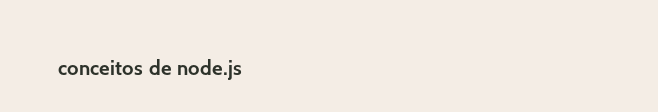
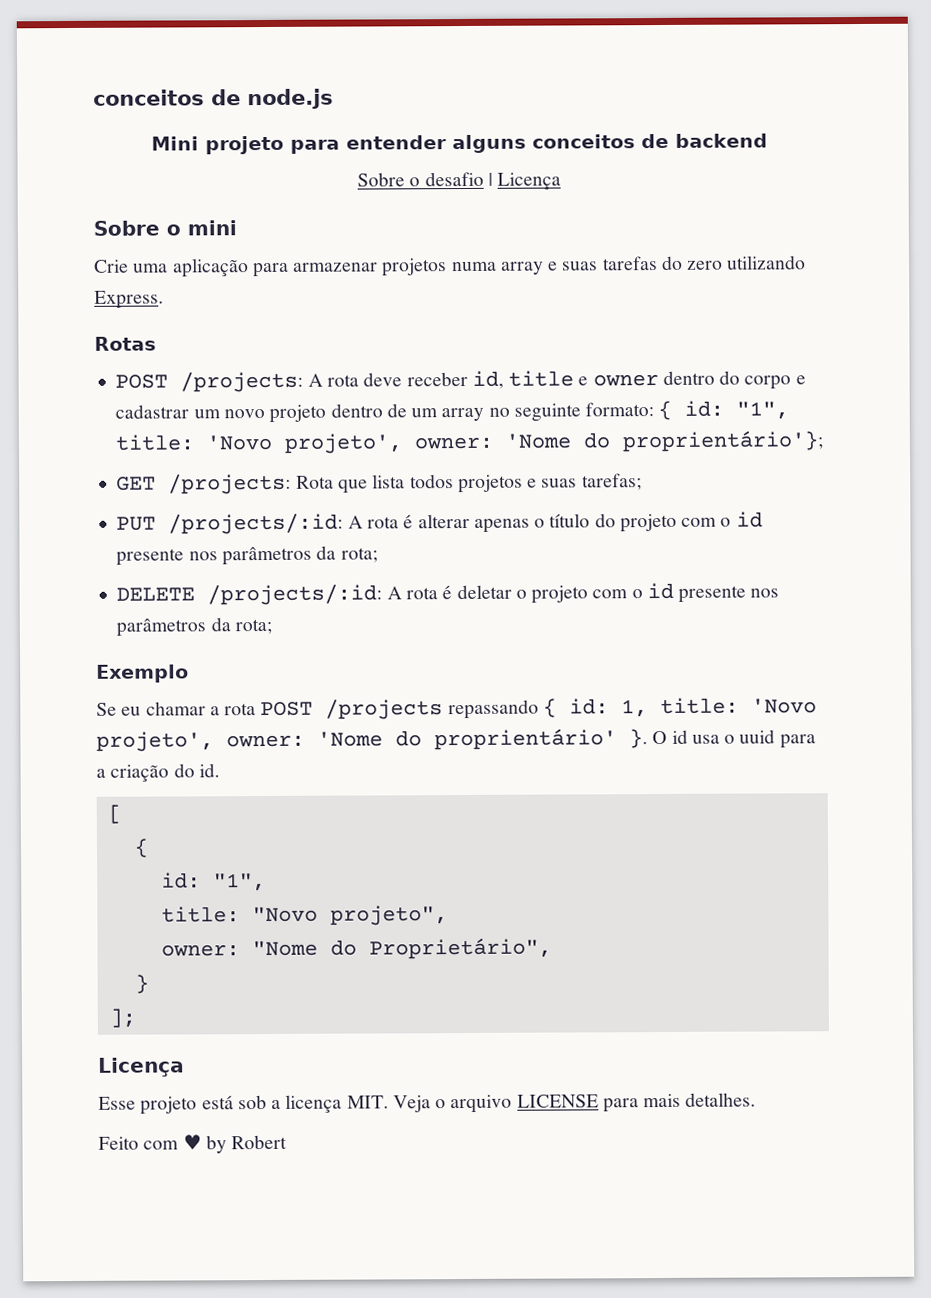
+ Mini projeto para entender alguns conceitos de backend
+ Sobre o desafio | Licença
+ Sobre o mini
+ Crie uma aplicação para armazenar projetos numa array e suas tarefas do zero utilizando Express.
+ Rotas
+ POST /projects: A rota deve receber id, title e owner dentro do corpo e cadastrar um novo projeto dentro de um array no seguinte formato: { id: "1", title: 'Novo projeto', owner: 'Nome do proprientário'};
+ GET /projects: Rota que lista todos projetos e suas tarefas;
+ PUT /projects/:id: A rota é alterar apenas o título do projeto com o id presente nos parâmetros da rota;
+ DELETE /projects/:id: A rota é deletar o projeto com o id presente nos parâmetros da rota;
+ Exemplo
+ Se eu chamar a rota POST /projects repassando { id: 1, title: 'Novo projeto', owner: 'Nome do proprientário' }. O id usa o uuid para a criação do id.
+ [
+ {
+ id: "1",
+ title: "Novo projeto",
+ owner: "Nome do Proprietário",
+ }
+ ];
+ Licença
+ Esse projeto está sob a licença MIT. Veja o arquivo LICENSE para mais detalhes.
+ Feito com ♥ by Robert

